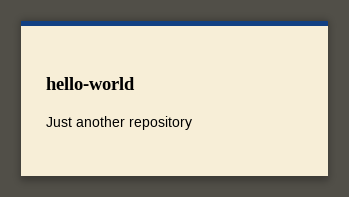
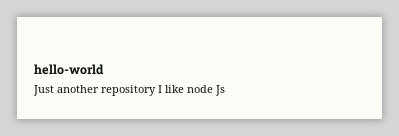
- Just another repository
+ Just another repository I like node Js

